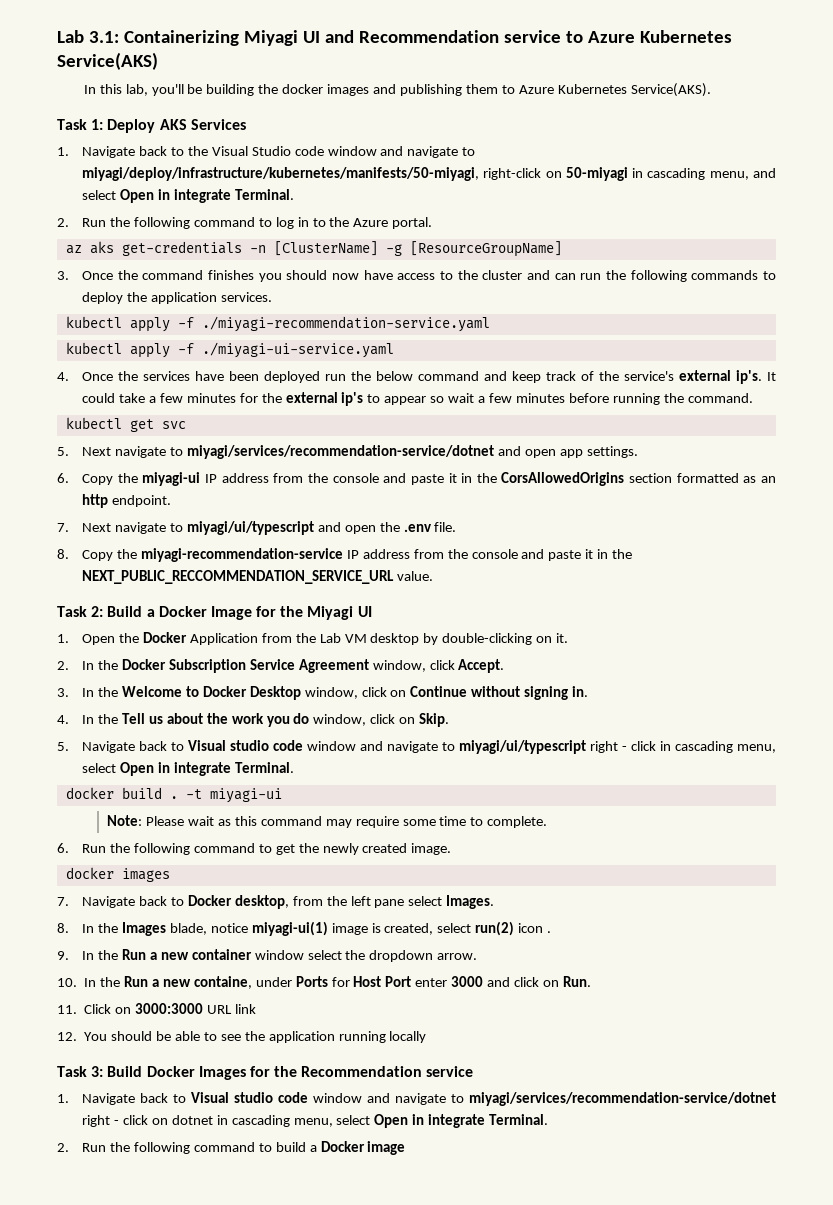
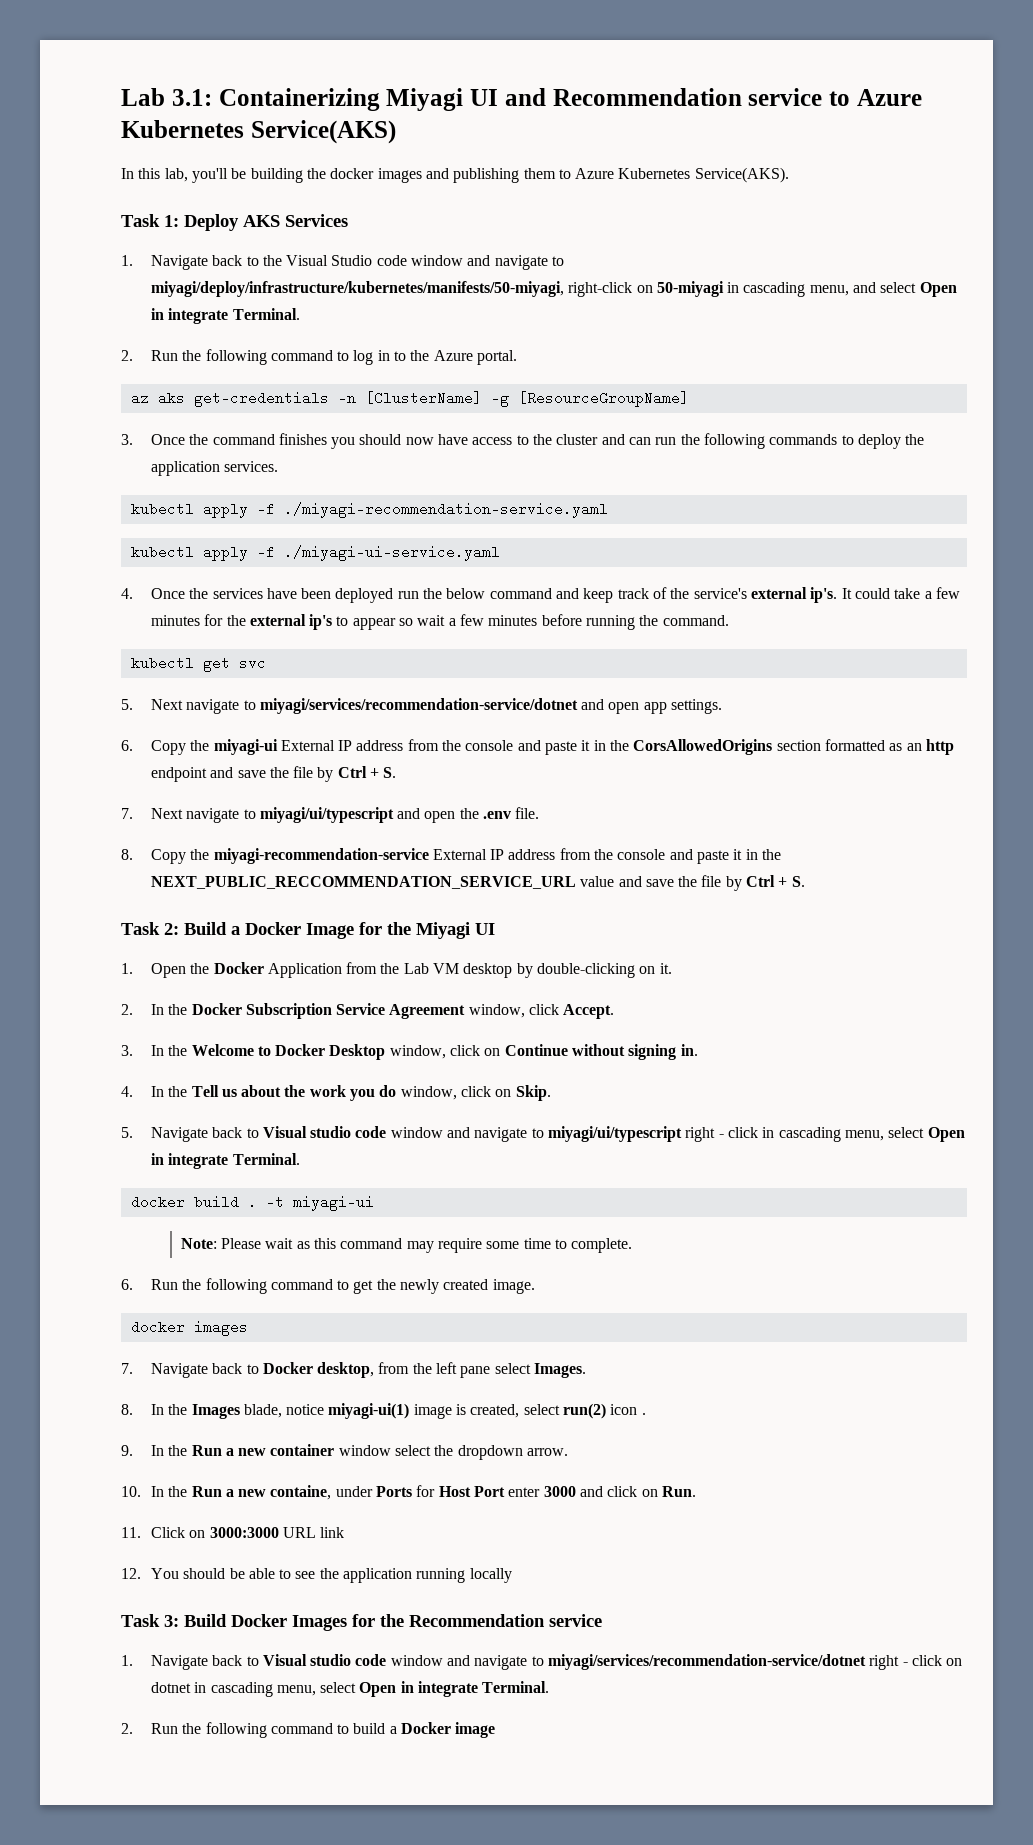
- 6. Copy the miyagi-ui IP address from the console and paste it in the CorsAllowedOrigins section formatted as an http endpoint.
+ 6. Copy the miyagi-ui External IP address from the console and paste it in the CorsAllowedOrigins section formatted as an http endpoint and save the file by Ctrl + S.
- 8. Copy the miyagi-recommendation-service IP address from the console and paste it in the NEXT_PUBLIC_RECCOMMENDATION_SERVICE_URL value.
+ 8. Copy the miyagi-recommendation-service External IP address from the console and paste it in the NEXT_PUBLIC_RECCOMMENDATION_SERVICE_URL value and save the file by Ctrl + S.

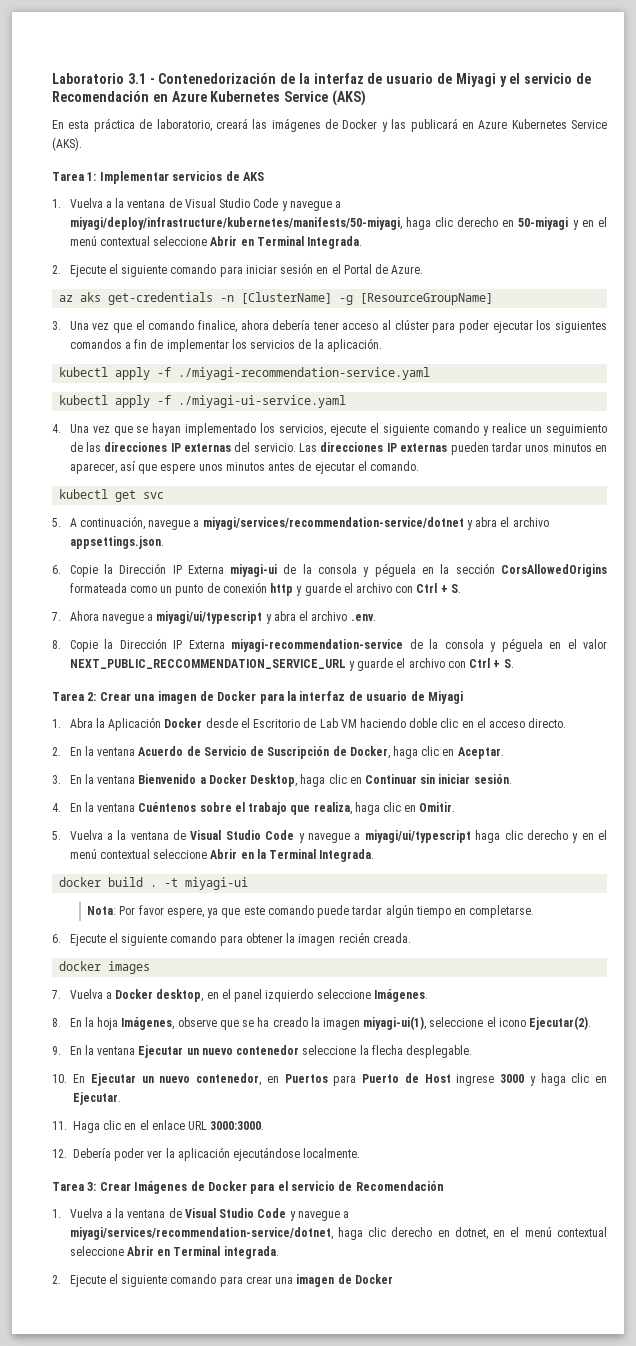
- Lab 3.1: Containerizing Miyagi UI and Recommendation service to Azure Kubernetes Service(AKS)
- In this lab, you'll be building the docker images and publishing them to Azure Kubernetes Service(AKS).
- Task 1: Deploy AKS Services
- 1. Navigate back to the Visual Studio code window and navigate to miyagi/deploy/infrastructure/kubernetes/manifests/50-miyagi, right-click on 50-miyagi in cascading menu, and select Open in integrate Terminal.
- 2. Run the following command to log in to the Azure portal.
+ Laboratorio 3.1 - Contenedorización de la interfaz de usuario de Miyagi y el servicio de Recomendación en Azure Kubernetes Service (AKS)
+ En esta práctica de laboratorio, creará las imágenes de Docker y las publicará en Azure Kubernetes Service (AKS).
+ Tarea 1: Implementar servicios de AKS
+ 1. Vuelva a la ventana de Visual Studio Code y navegue a miyagi/deploy/infrastructure/kubernetes/manifests/50-miyagi, haga clic derecho en 50-miyagi y en el menú contextual seleccione Abrir en Terminal Integrada.
+ 2. Ejecute el siguiente comando para iniciar sesión en el Portal de Azure.
- 3. Once the command finishes you should now have access to the cluster and can run the following commands to deploy the application services.
+ 3. Una vez que el comando finalice, ahora debería tener acceso al clúster para poder ejecutar los siguientes comandos a fin de implementar los servicios de la aplicación.
- 4. Once the services have been deployed run the below command and keep track of the service's external ip's. It could take a few minutes for the external ip's to appear so wait a few minutes before running the command.
+ 4. Una vez que se hayan implementado los servicios, ejecute el siguiente comando y realice un seguimiento de las direcciones IP externas del servicio. Las direcciones IP externas pueden tardar unos minutos en aparecer, así que espere unos minutos antes de ejecutar el comando.
  kubectl get svc
- 5. Next navigate to miyagi/services/recommendation-service/dotnet and open app settings.
- 6. Copy the miyagi-ui External IP address from the console and paste it in the CorsAllowedOrigins section formatted as an http endpoint and save the file by Ctrl + S.
- 7. Next navigate to miyagi/ui/typescript and open the .env file.
- 8. Copy the miyagi-recommendation-service External IP address from the console and paste it in the NEXT_PUBLIC_RECCOMMENDATION_SERVICE_URL value and save the file by Ctrl + S.
- Task 2: Build a Docker Image for the Miyagi UI
- 1. Open the Docker Application from the Lab VM desktop by double-clicking on it.
- 2. In the Docker Subscription Service Agreement window, click Accept.
- 3. In the Welcome to Docker Desktop window, click on Continue without signing in.
- 4. In the Tell us about the work you do window, click on Skip.
- 5. Navigate back to Visual studio code window and navigate to miyagi/ui/typescript right - click in cascading menu, select Open in integrate Terminal.
+ 5. A continuación, navegue a miyagi/services/recommendation-service/dotnet y abra el archivo appsettings.json.
+ 6. Copie la Dirección IP Externa miyagi-ui de la consola y péguela en la sección CorsAllowedOrigins formateada como un punto de conexión http y guarde el archivo con Ctrl + S.
+ 7. Ahora navegue a miyagi/ui/typescript y abra el archivo .env.
+ 8. Copie la Dirección IP Externa miyagi-recommendation-service de la consola y péguela en el valor NEXT_PUBLIC_RECCOMMENDATION_SERVICE_URL y guarde el archivo con Ctrl + S.
+ Tarea 2: Crear una imagen de Docker para la interfaz de usuario de Miyagi
+ 1. Abra la Aplicación Docker desde el Escritorio de Lab VM haciendo doble clic en el acceso directo.
+ 2. En la ventana Acuerdo de Servicio de Suscripción de Docker, haga clic en Aceptar.
+ 3. En la ventana Bienvenido a Docker Desktop, haga clic en Continuar sin iniciar sesión.
+ 4. En la ventana Cuéntenos sobre el trabajo que realiza, haga clic en Omitir.
+ 5. Vuelva a la ventana de Visual Studio Code y navegue a miyagi/ui/typescript haga clic derecho y en el menú contextual seleccione Abrir en la Terminal Integrada.
- Note: Please wait as this command may require some time to complete.
- 6. Run the following command to get the newly created image.
+ Nota: Por favor espere, ya que este comando puede tardar algún tiempo en completarse.
+ 6. Ejecute el siguiente comando para obtener la imagen recién creada.
  docker images
- 7. Navigate back to Docker desktop, from the left pane select Images.
- 8. In the Images blade, notice miyagi-ui(1) image is created, select run(2) icon .
- 9. In the Run a new container window select the dropdown arrow.
- 10. In the Run a new containe, under Ports for Host Port enter 3000 and click on Run.
- 11. Click on 3000:3000 URL link
- 12. You should be able to see the application running locally
- Task 3: Build Docker Images for the Recommendation service
- 1. Navigate back to Visual studio code window and navigate to miyagi/services/recommendation-service/dotnet right - click on dotnet in cascading menu, select Open in integrate Terminal.
- 2. Run the following command to build a Docker image
+ 7. Vuelva a Docker desktop, en el panel izquierdo seleccione Imágenes.
+ 8. En la hoja Imágenes, observe que se ha creado la imagen miyagi-ui(1), seleccione el icono Ejecutar(2).
+ 9. En la ventana Ejecutar un nuevo contenedor seleccione la flecha desplegable.
+ 10. En Ejecutar un nuevo contenedor, en Puertos para Puerto de Host ingrese 3000 y haga clic en Ejecutar.
+ 11. Haga clic en el enlace URL 3000:3000.
+ 12. Debería poder ver la aplicación ejecutándose localmente.
+ Tarea 3: Crear Imágenes de Docker para el servicio de Recomendación
+ 1. Vuelva a la ventana de Visual Studio Code y navegue a miyagi/services/recommendation-service/dotnet, haga clic derecho en dotnet, en el menú contextual seleccione Abrir en Terminal integrada.
+ 2. Ejecute el siguiente comando para crear una imagen de Docker

